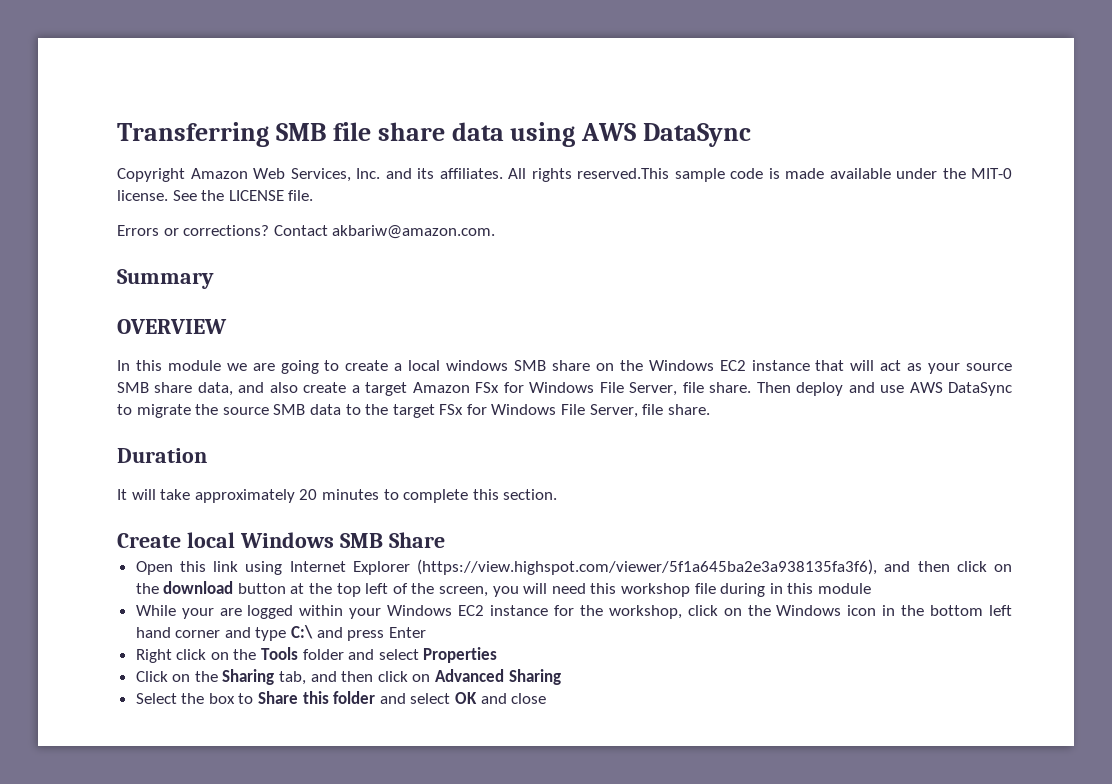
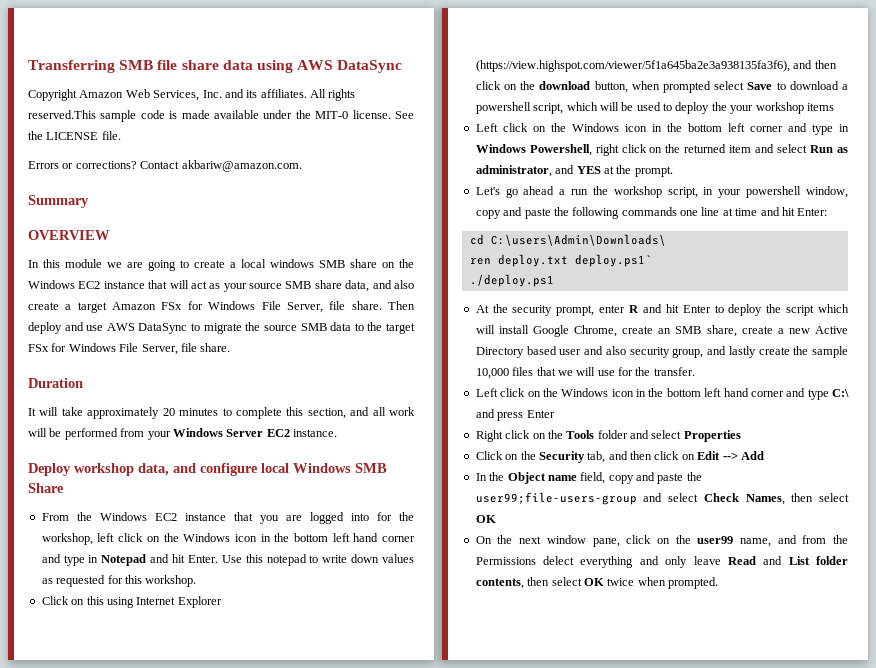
- It will take approximately 20 minutes to complete this section.
- Create local Windows SMB Share
- Open this link using Internet Explorer (https://view.highspot.com/viewer/5f1a645ba2e3a938135fa3f6), and then click on the download button at the top left of the screen, you will need this workshop file during in this module
- While your are logged within your Windows EC2 instance for the workshop, click on the Windows icon in the bottom left hand corner and type C:\ and press Enter
+ It will take approximately 20 minutes to complete this section, and all work will be performed from your Windows Server EC2 instance.
+ Deploy workshop data, and configure local Windows SMB Share
+ From the Windows EC2 instance that you are logged into for the workshop, left click on the Windows icon in the bottom left hand corner and type in Notepad and hit Enter. Use this notepad to write down values as requested for this workshop.
+ Click on this using Internet Explorer (https://view.highspot.com/viewer/5f1a645ba2e3a938135fa3f6), and then click on the download button, when prompted select Save to download a powershell script, which will be used to deploy the your workshop items
+ Left click on the Windows icon in the bottom left corner and type in Windows Powershell, right click on the returned item and select Run as administrator, and YES at the prompt.
+ Let's go ahead a run the workshop script, in your powershell window, copy and paste the following commands one line at time and hit Enter:
+ cd C:\users\Admin\Downloads\
+ ren deploy.txt deploy.ps1`
+ ./deploy.ps1
+ At the security prompt, enter R and hit Enter to deploy the script which will install Google Chrome, create an SMB share, create a new Active Directory based user and also security group, and lastly create the sample 10,000 files that we will use for the transfer.
+ Left click on the Windows icon in the bottom left hand corner and type C:\ and press Enter
- Click on the Sharing tab, and then click on Advanced Sharing
- Select the box to Share this folder and select OK and close
+ Click on the Security tab, and then click on Edit --> Add
+ In the Object name field, copy and paste the user99;file-users-group and select Check Names, then select OK
+ On the next window pane, click on the user99 name, and from the Permissions delect everything and only leave Read and List folder contents, then select OK twice when prompted.

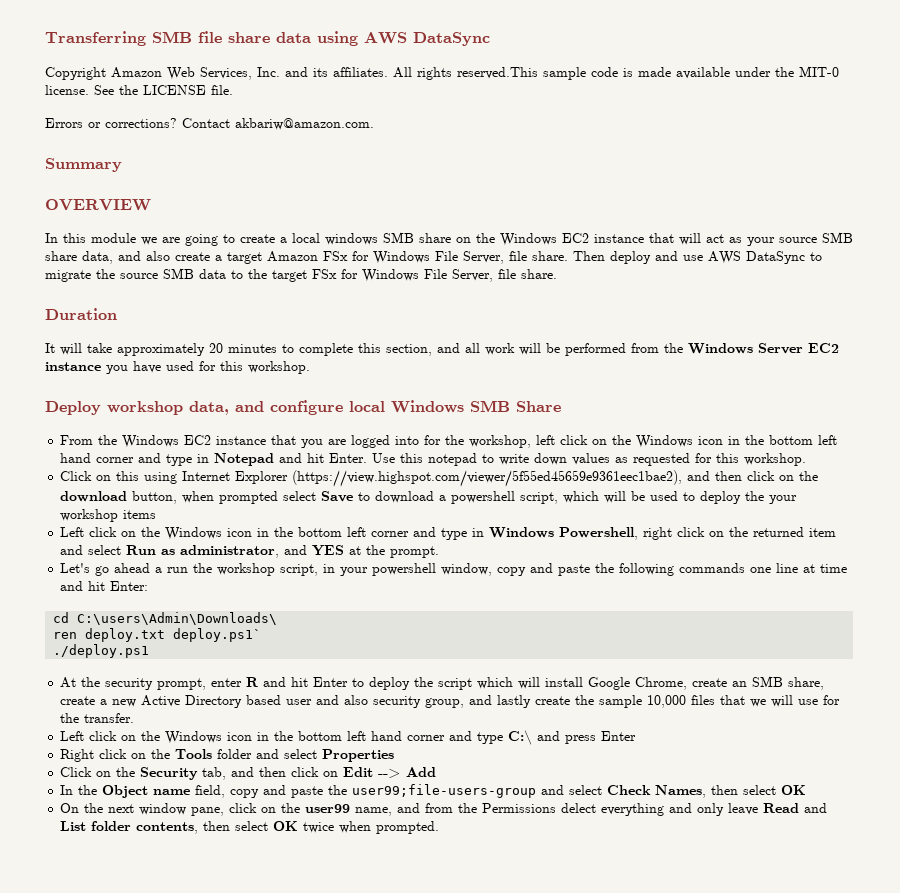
- It will take approximately 20 minutes to complete this section, and all work will be performed from your Windows Server EC2 instance.
+ It will take approximately 20 minutes to complete this section, and all work will be performed from the Windows Server EC2 instance you have used for this workshop.
- Click on this using Internet Explorer (https://view.highspot.com/viewer/5f1a645ba2e3a938135fa3f6), and then click on the download button, when prompted select Save to download a powershell script, which will be used to deploy the your workshop items
+ Click on this using Internet Explorer (https://view.highspot.com/viewer/5f55ed45659e9361eec1bae2), and then click on the download button, when prompted select Save to download a powershell script, which will be used to deploy the your workshop items

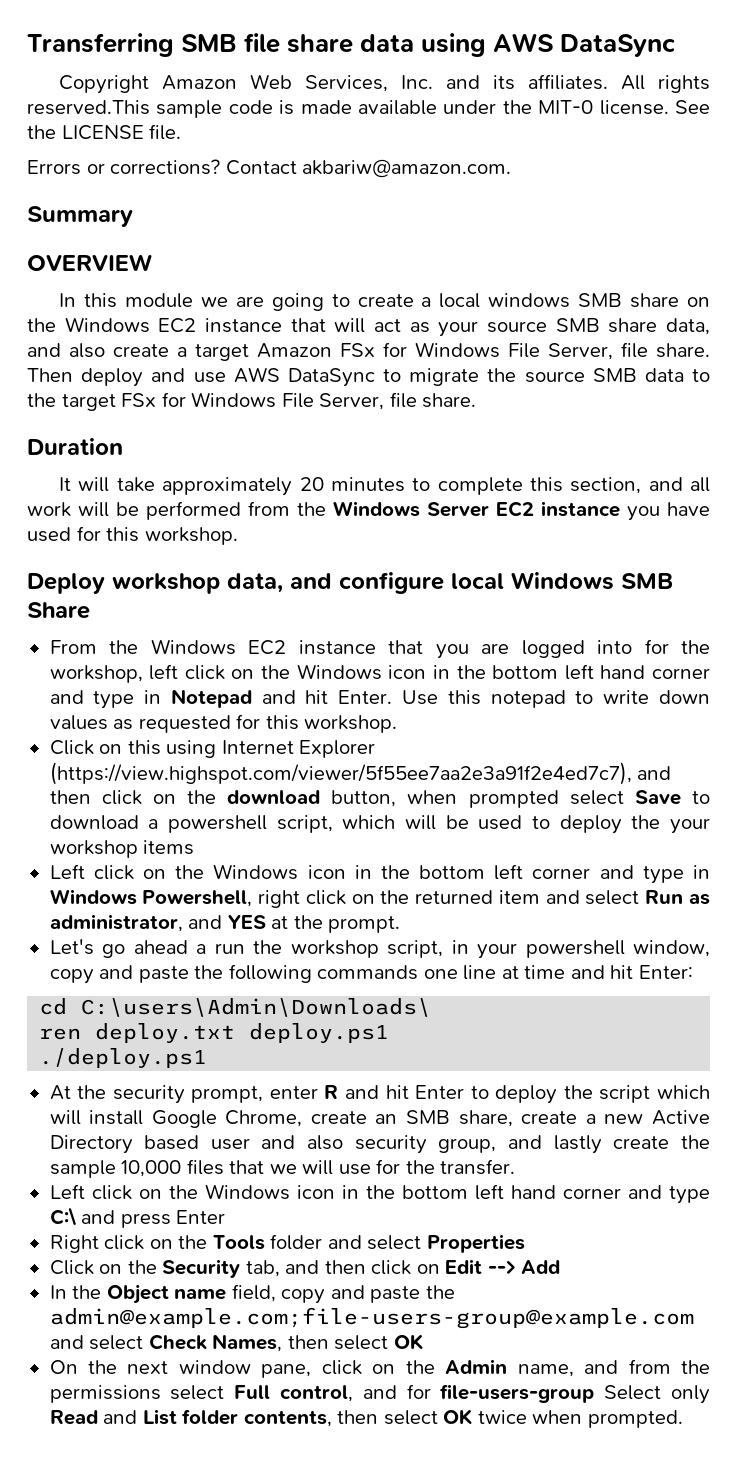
- Click on this using Internet Explorer (https://view.highspot.com/viewer/5f55ed45659e9361eec1bae2), and then click on the download button, when prompted select Save to download a powershell script, which will be used to deploy the your workshop items
+ Click on this using Internet Explorer (https://view.highspot.com/viewer/5f55ee7aa2e3a91f2e4ed7c7), and then click on the download button, when prompted select Save to download a powershell script, which will be used to deploy the your workshop items
- ren deploy.txt deploy.ps1`
+ ren deploy.txt deploy.ps1
- In the Object name field, copy and paste the user99;file-users-group and select Check Names, then select OK
+ In the Object name field, copy and paste the admin@example.com;file-users-group@example.com and select Check Names, then select OK
- On the next window pane, click on the user99 name, and from the Permissions delect everything and only leave Read and List folder contents, then select OK twice when prompted.
+ On the next window pane, click on the Admin name, and from the permissions select Full control, and for file-users-group Select only Read and List folder contents, then select OK twice when prompted.

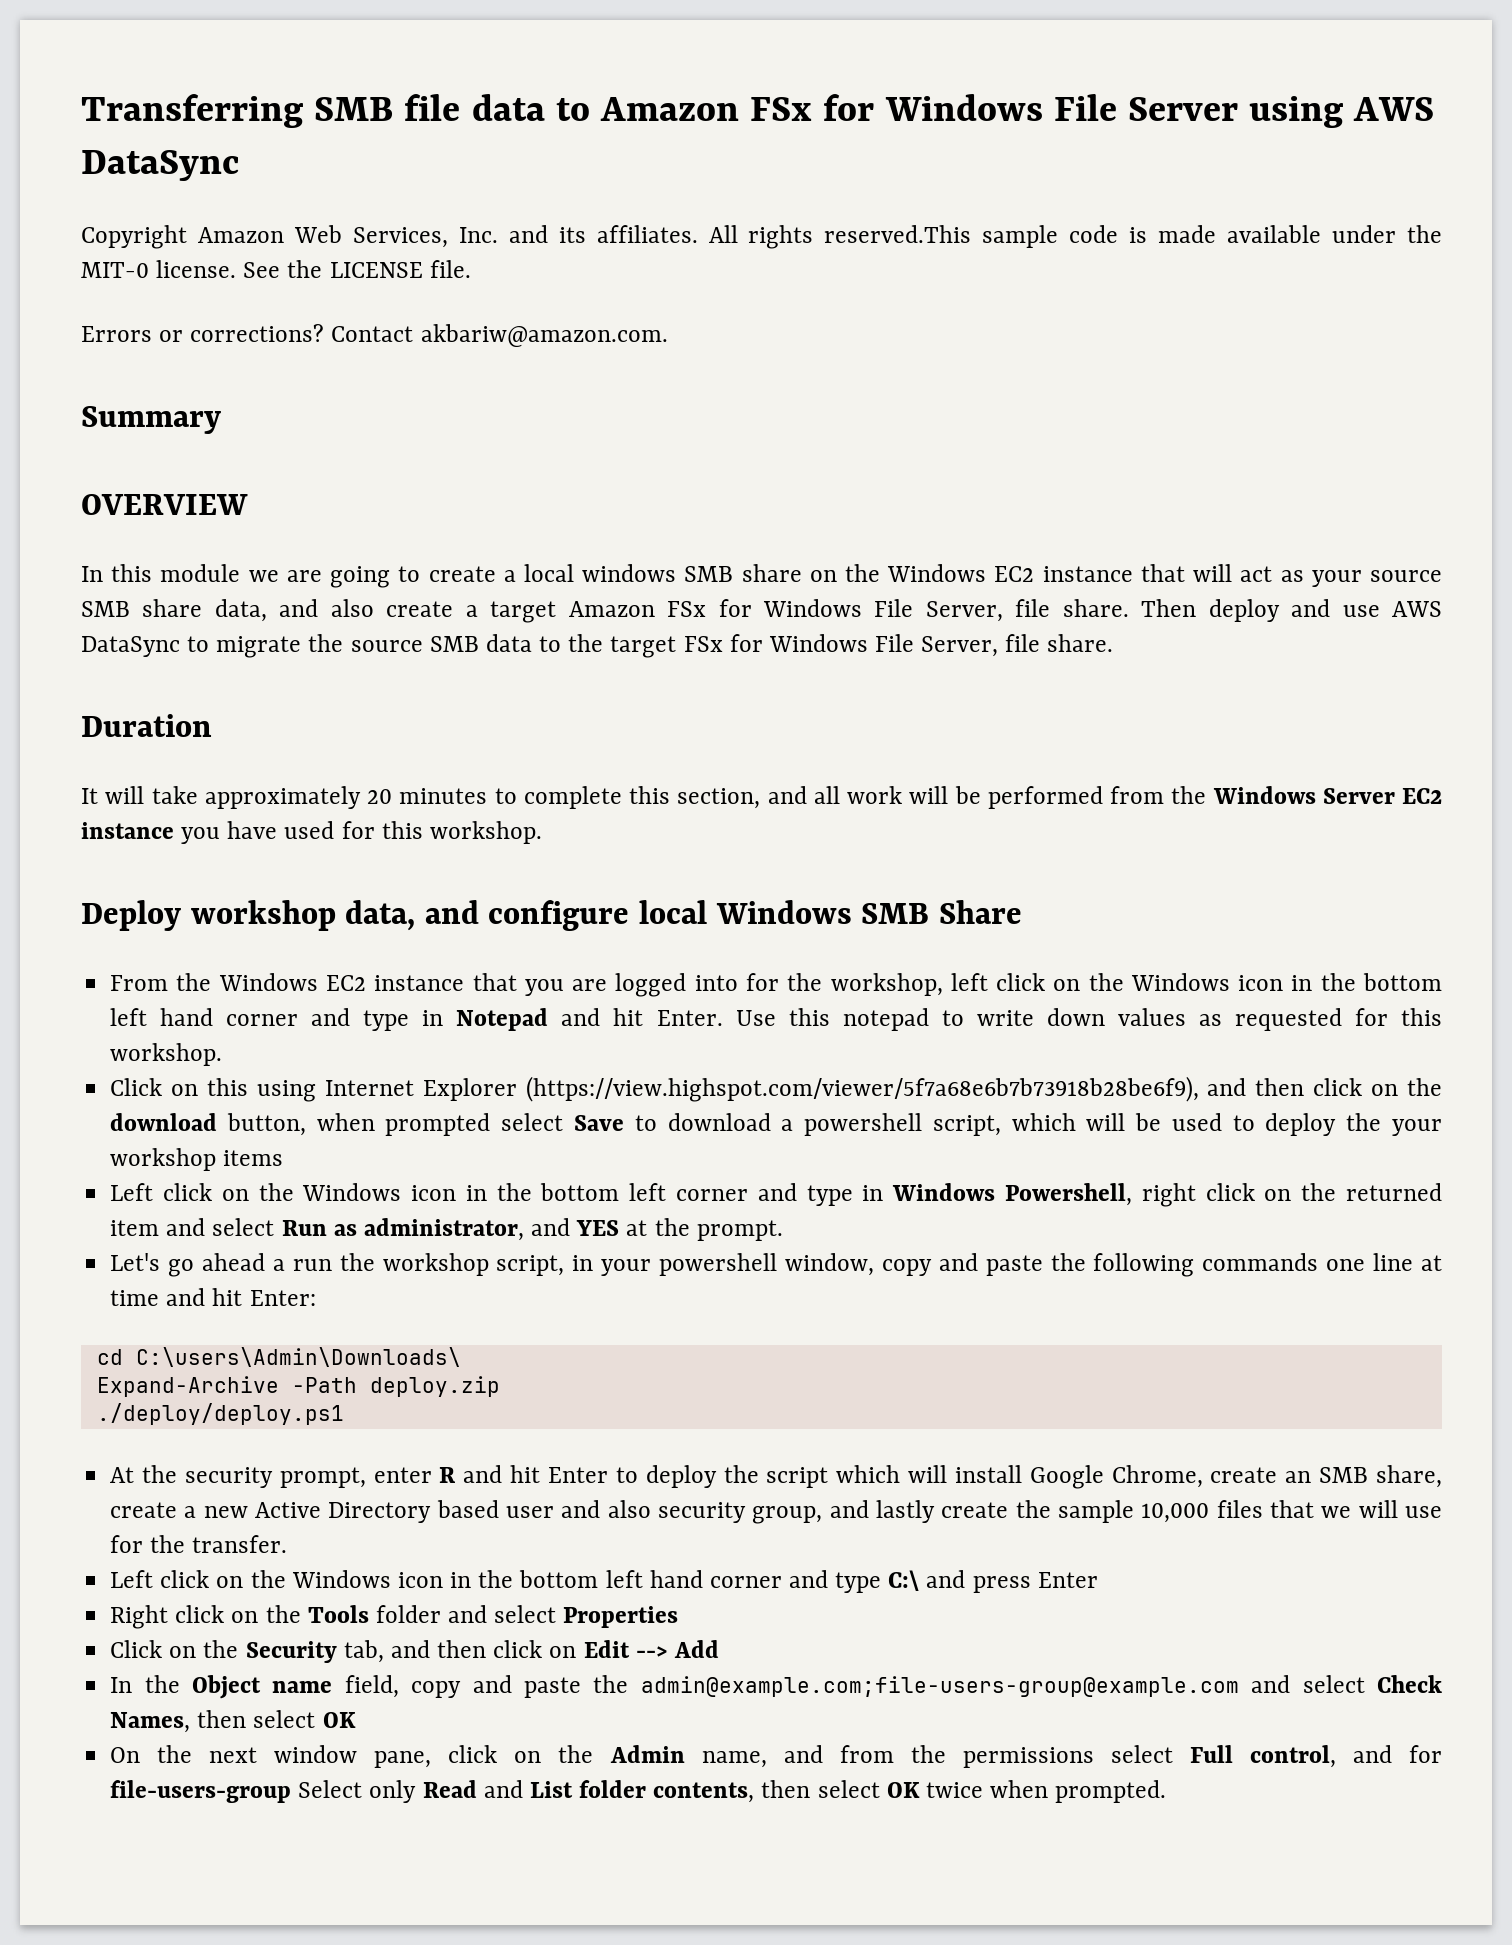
- Transferring SMB file share data using AWS DataSync
+ Transferring SMB file data to Amazon FSx for Windows File Server using AWS DataSync
- Click on this using Internet Explorer (https://view.highspot.com/viewer/5f55ee7aa2e3a91f2e4ed7c7), and then click on the download button, when prompted select Save to download a powershell script, which will be used to deploy the your workshop items
+ Click on this using Internet Explorer (https://view.highspot.com/viewer/5f7a68e6b7b73918b28be6f9), and then click on the download button, when prompted select Save to download a powershell script, which will be used to deploy the your workshop items
- ren deploy.txt deploy.ps1
- ./deploy.ps1
+ Expand-Archive -Path deploy.zip
+ ./deploy/deploy.ps1

